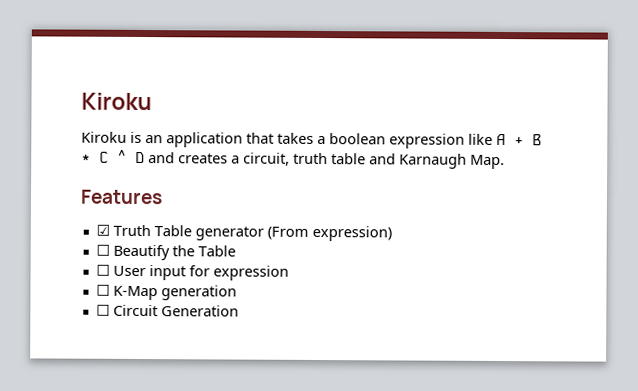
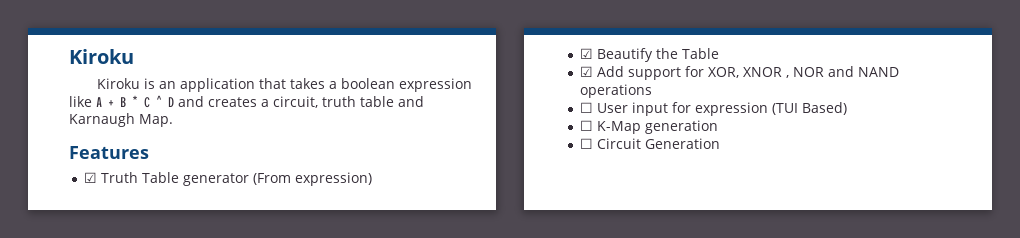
- ☐ Beautify the Table
+ ☑ Beautify the Table
+ ☑ Add support for XOR, XNOR , NOR and NAND operations
- ☐ User input for expression
+ ☐ User input for expression (TUI Based)

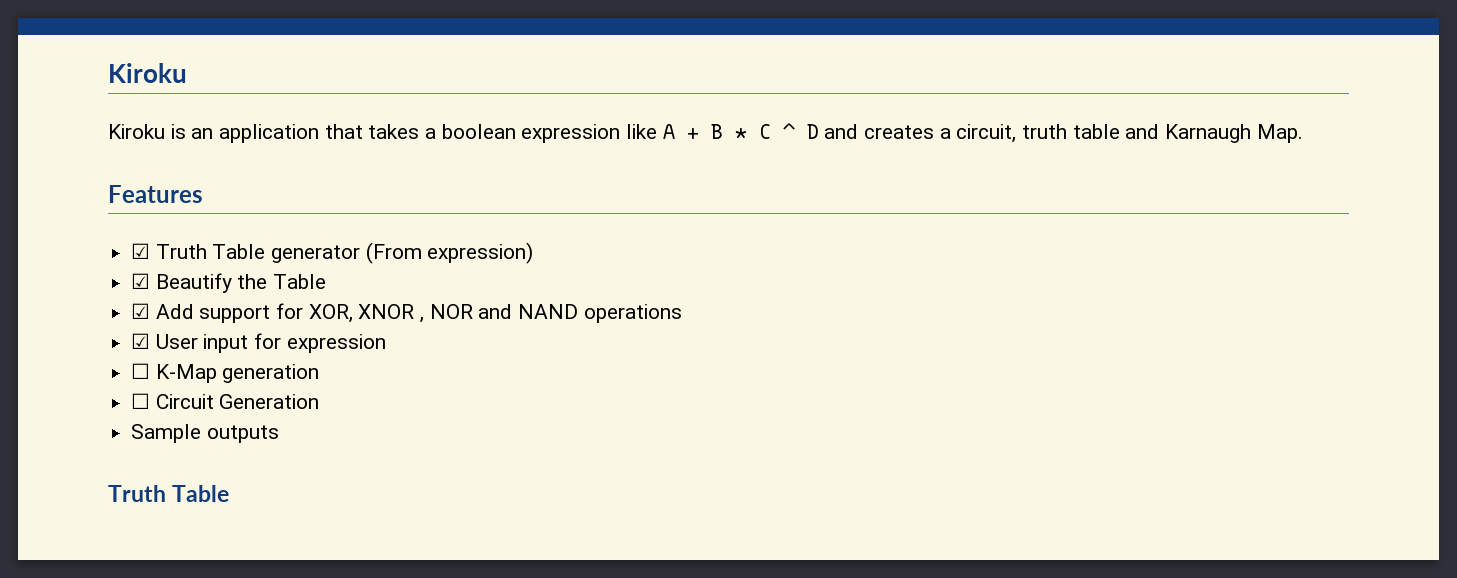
- ☐ User input for expression (TUI Based)
+ ☑ User input for expression
+ Sample outputs
+ Truth Table

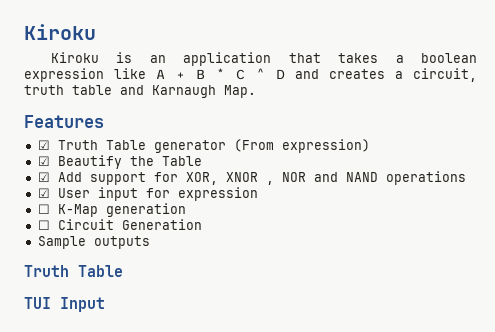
+ TUI Input

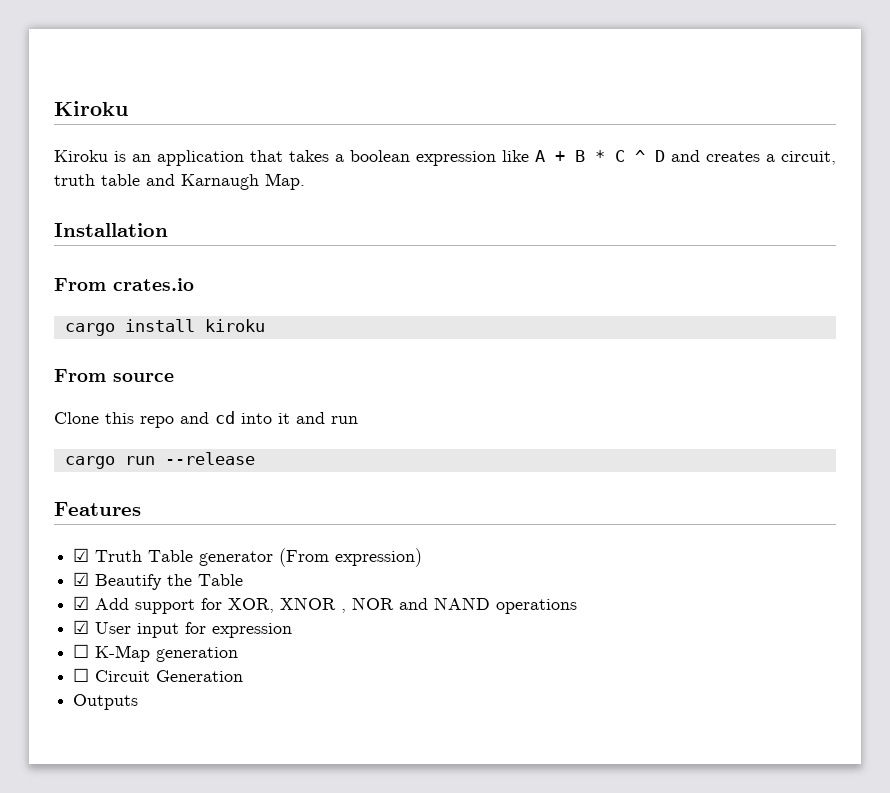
+ Installation
+ From crates.io
+ cargo install kiroku
+ From source
+ Clone this repo and cd into it and run
+ cargo run --release
- Sample outputs
- Truth Table
- TUI Input
+ Outputs

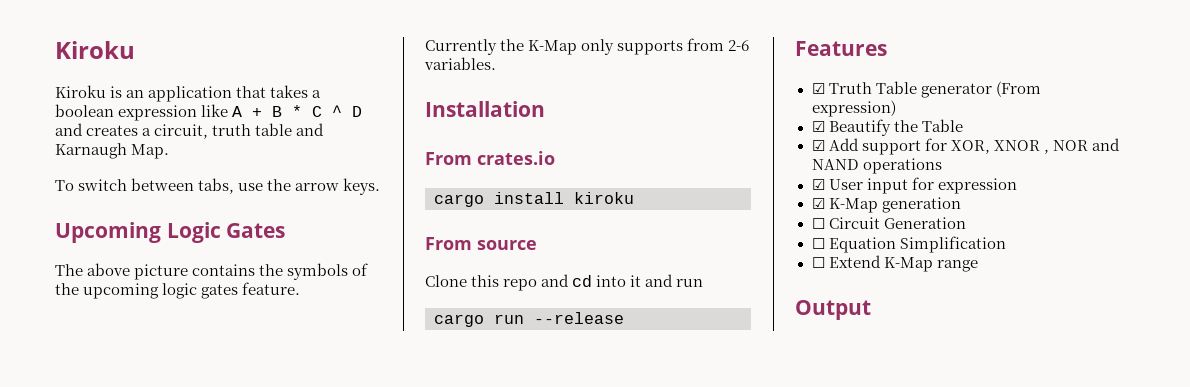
+ To switch between tabs, use the arrow keys.
+ Upcoming Logic Gates
+ The above picture contains the symbols of the upcoming logic gates feature.
+ Currently the K-Map only supports from 2-6 variables.
- ☐ K-Map generation
+ ☑ K-Map generation
- Outputs
+ ☐ Equation Simplification
+ ☐ Extend K-Map range
+ Output

